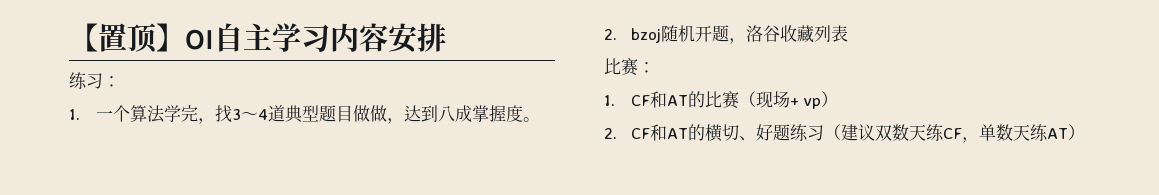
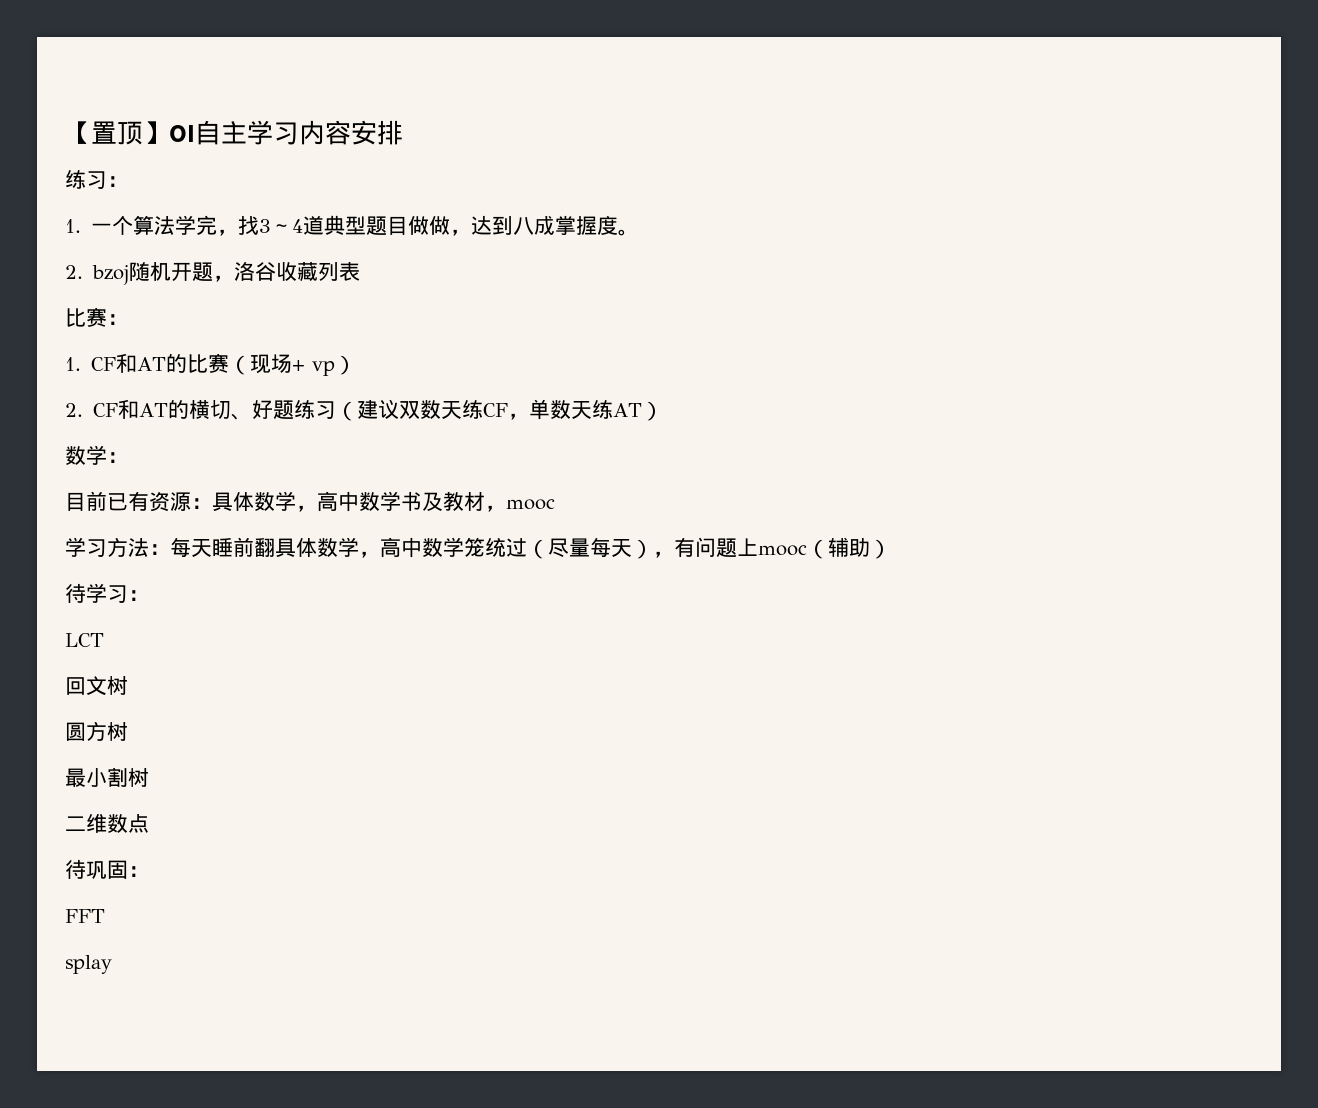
+ 数学：
+ 目前已有资源：具体数学，高中数学书及教材，mooc
+ 学习方法：每天睡前翻具体数学，高中数学笼统过（尽量每天），有问题上mooc（辅助）
+ 待学习：
+ LCT
+ 回文树
+ 圆方树
+ 最小割树
+ 二维数点
+ 待巩固：
+ FFT
+ splay

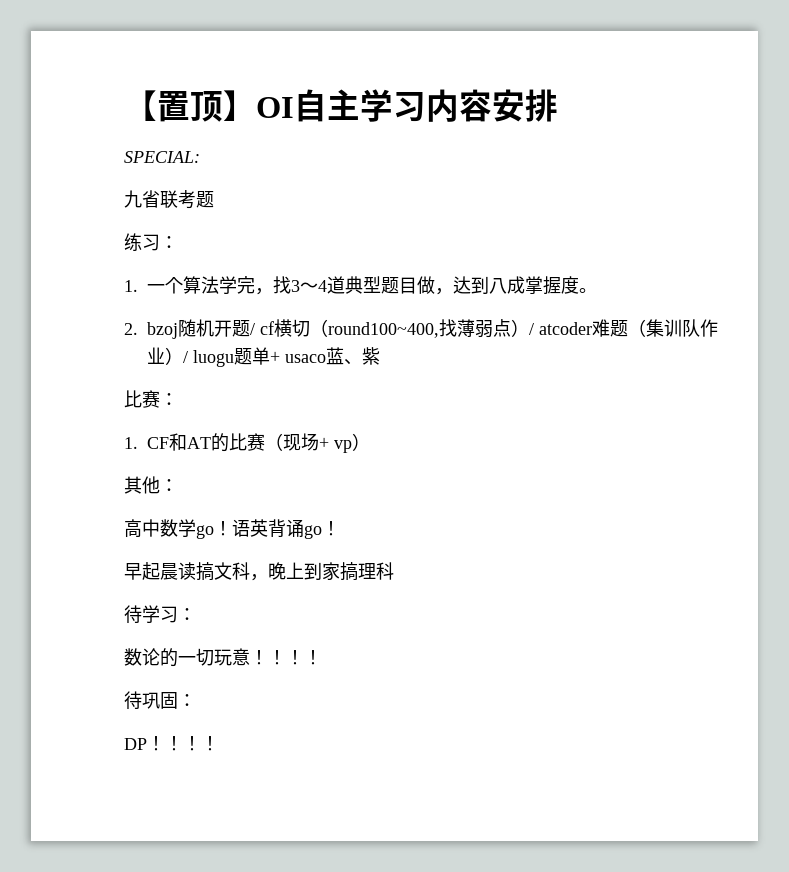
+ SPECIAL:
+ 九省联考题
- 1.一个算法学完，找3～4道典型题目做做，达到八成掌握度。
+ 1.一个算法学完，找3～4道典型题目做，达到八成掌握度。
- 2. bzoj随机开题，洛谷收藏列表
+ 2. bzoj随机开题/ cf横切（round100~400,找薄弱点）/ atcoder难题（集训队作业）/ luogu题单+ usaco蓝、紫
- 2. CF和AT的横切、好题练习（建议双数天练CF，单数天练AT）
- 数学：
- 目前已有资源：具体数学，高中数学书及教材，mooc
- 学习方法：每天睡前翻具体数学，高中数学笼统过（尽量每天），有问题上mooc（辅助）
+ 其他：
+ 高中数学go！语英背诵go！
+ 早起晨读搞文科，晚上到家搞理科
  待学习：
- LCT
- 回文树
- 圆方树
- 最小割树
- 二维数点
+ 数论的一切玩意！！！！
- FFT
- splay
+ DP！！！！

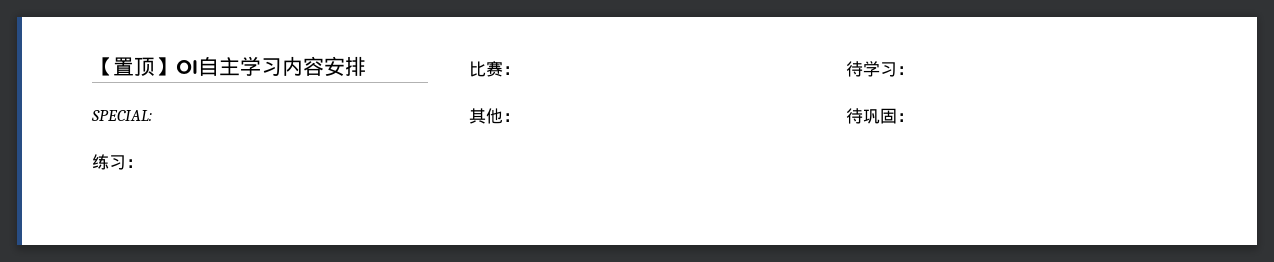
- 九省联考题
- 1.一个算法学完，找3～4道典型题目做，达到八成掌握度。
- 2. bzoj随机开题/ cf横切（round100~400,找薄弱点）/ atcoder难题（集训队作业）/ luogu题单+ usaco蓝、紫
  比赛：
- 1. CF和AT的比赛（现场+ vp）
  其他：
- 高中数学go！语英背诵go！
- 早起晨读搞文科，晚上到家搞理科
  待学习：
- 数论的一切玩意！！！！
- DP！！！！

